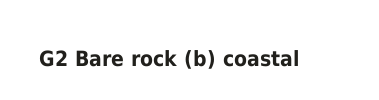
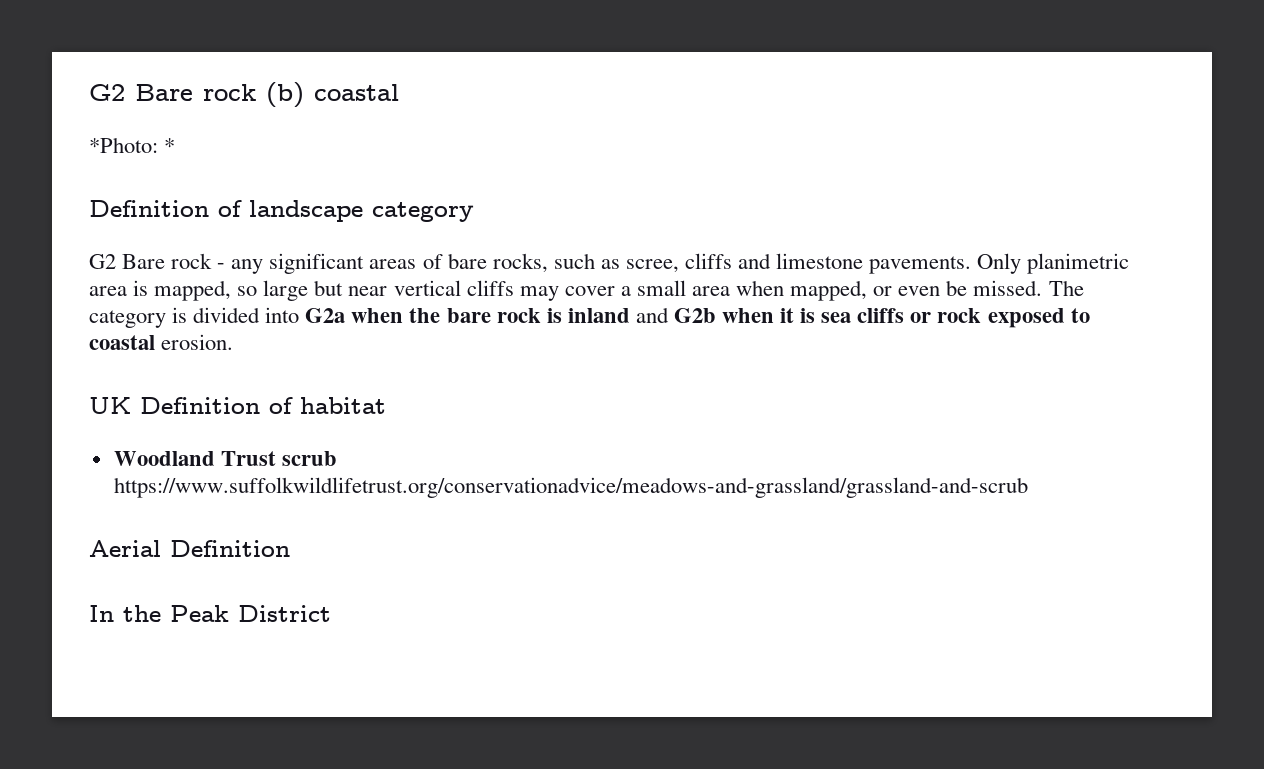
+ *Photo: *
+ Definition of landscape category
+ G2 Bare rock - any significant areas of bare rocks, such as scree, cliffs and limestone pavements. Only planimetric area is mapped, so large but near vertical cliffs may cover a small area when mapped, or even be missed. The category is divided into G2a when the bare rock is inland and G2b when it is sea cliffs or rock exposed to coastal erosion.
+ UK Definition of habitat
+ Woodland Trust scrub https://www.suffolkwildlifetrust.org/conservationadvice/meadows-and-grassland/grassland-and-scrub
+ Aerial Definition
+ In the Peak District

